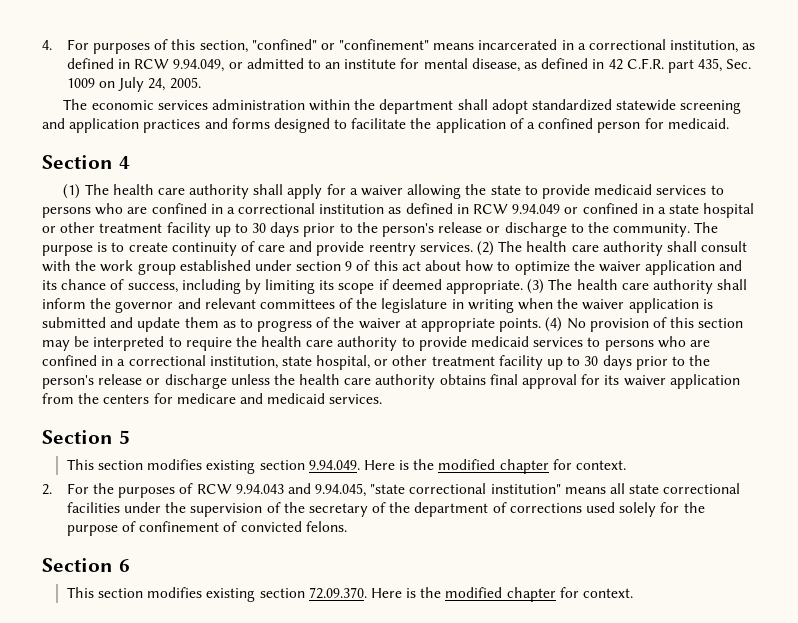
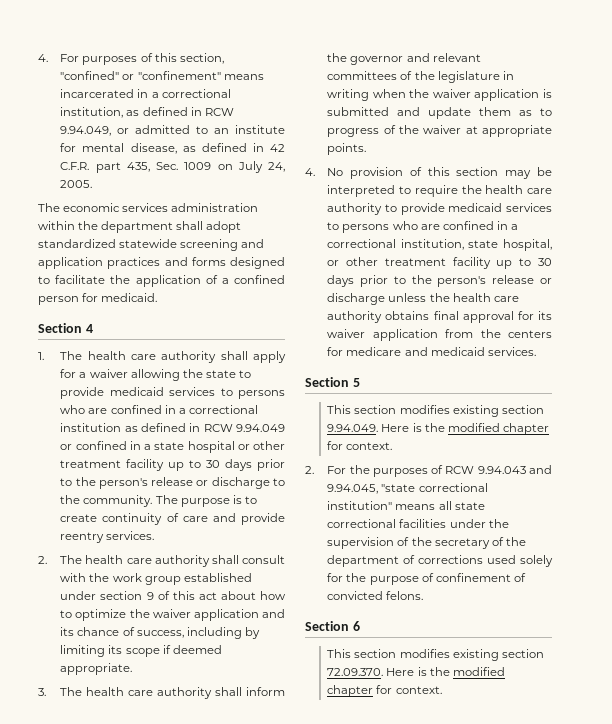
- (1) The health care authority shall apply for a waiver allowing the state to provide medicaid services to persons who are confined in a correctional institution as defined in RCW 9.94.049 or confined in a state hospital or other treatment facility up to 30 days prior to the person's release or discharge to the community.
+ 1. The health care authority shall apply for a waiver allowing the state to provide medicaid services to persons who are confined in a correctional institution as defined in RCW 9.94.049 or confined in a state hospital or other treatment facility up to 30 days prior to the person's release or discharge to the community.
- The purpose is to create continuity of care and provide reentry services. (2) The health care authority shall consult with the work group established under section 9 of this act about how to optimize the waiver application and its chance of success, including by limiting its scope if deemed appropriate. (3) The health care authority shall inform the governor and relevant committees of the legislature in writing when the waiver application is submitted and update them as to progress of the waiver at appropriate points. (4) No provision of this section may be interpreted to require the health care authority to provide medicaid services to persons who are confined in a correctional institution, state hospital, or other treatment facility up to 30 days prior to the person's release or discharge unless the health care authority obtains final approval for its waiver application from the centers for medicare and medicaid services.
+ The purpose is to create continuity of care and provide reentry services.
+ 2. The health care authority shall consult with the work group established under section 9 of this act about how to optimize the waiver application and its chance of success, including by limiting its scope if deemed appropriate.
+ 3. The health care authority shall inform the governor and relevant committees of the legislature in writing when the waiver application is submitted and update them as to progress of the waiver at appropriate points.
+ 4. No provision of this section may be interpreted to require the health care authority to provide medicaid services to persons who are confined in a correctional institution, state hospital, or other treatment facility up to 30 days prior to the person's release or discharge unless the health care authority obtains final approval for its waiver application from the centers for medicare and medicaid services.

